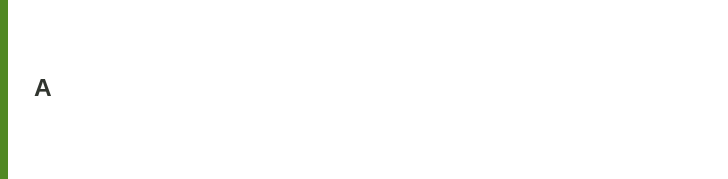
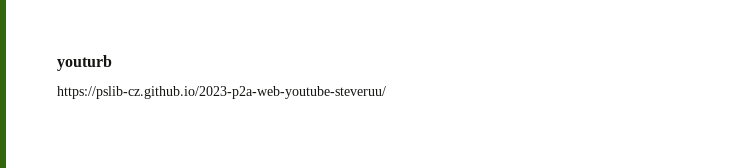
- A
+ youturb
+ https://pslib-cz.github.io/2023-p2a-web-youtube-steveruu/

